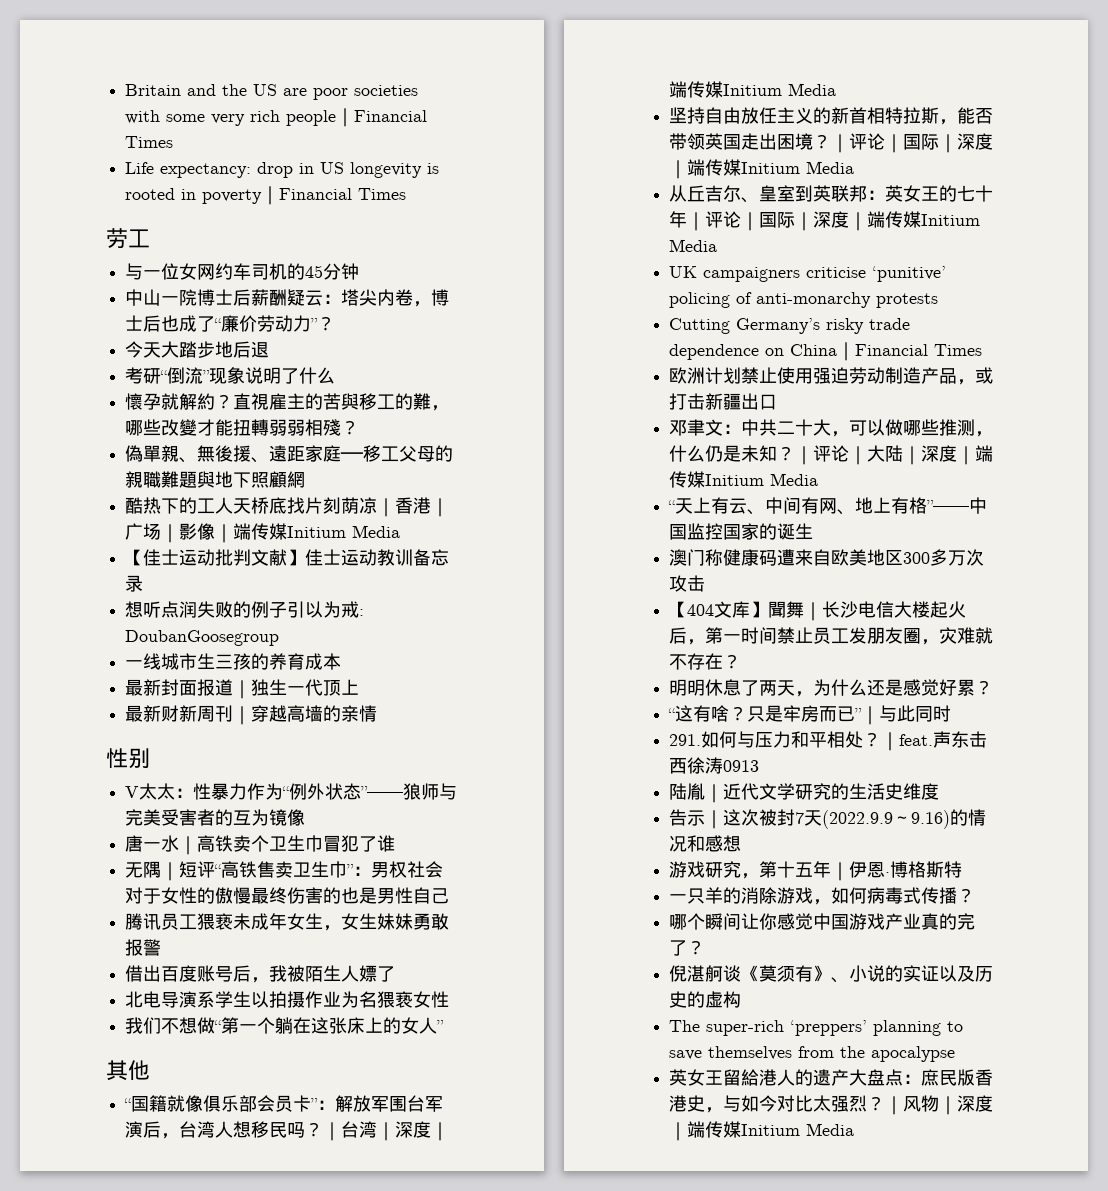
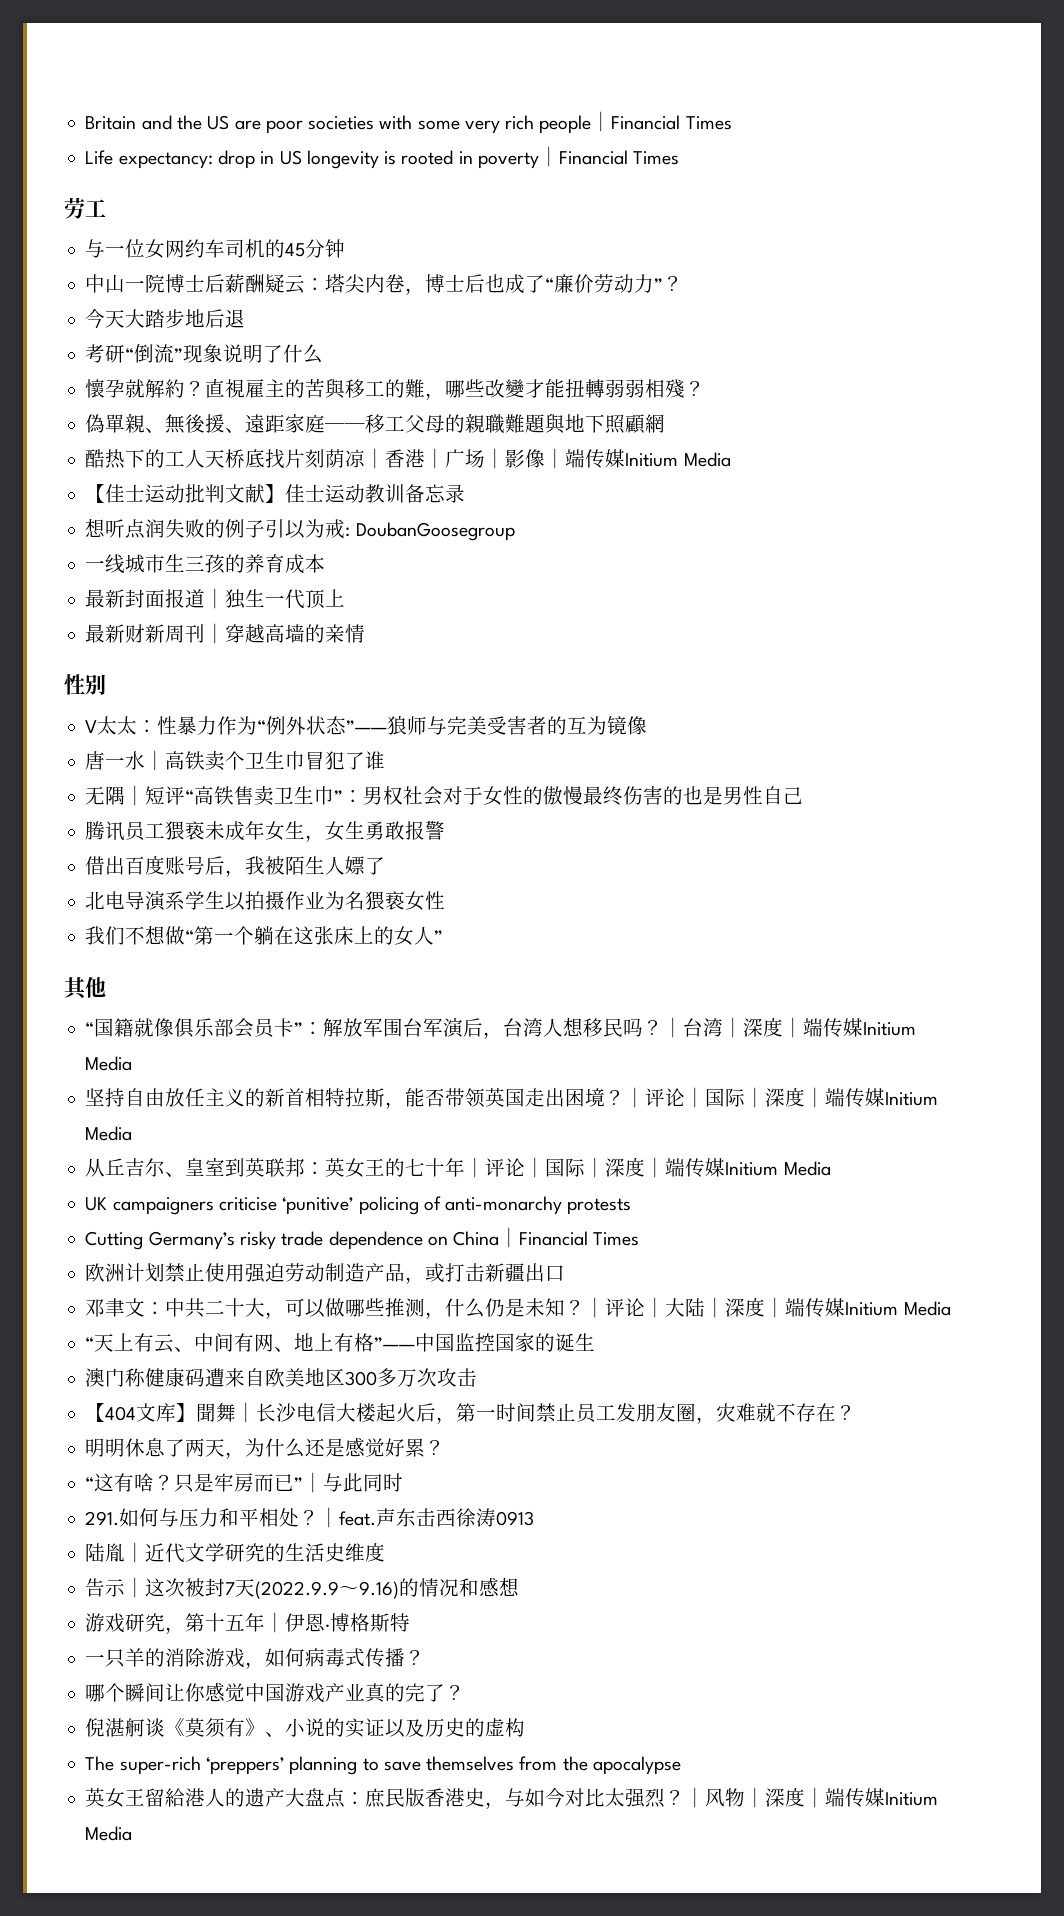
- 腾讯员工猥亵未成年女生，女生妹妹勇敢报警
+ 腾讯员工猥亵未成年女生，女生勇敢报警

